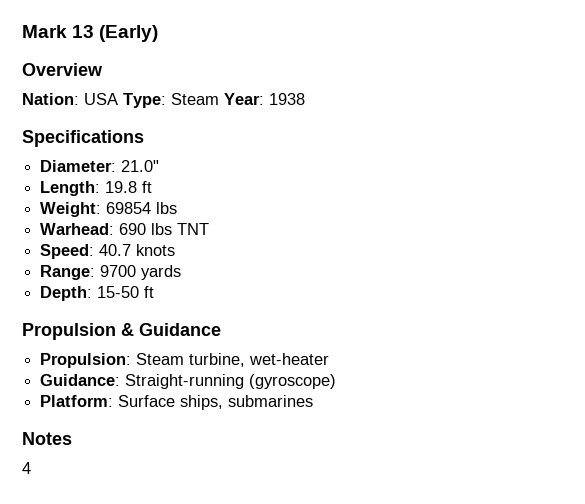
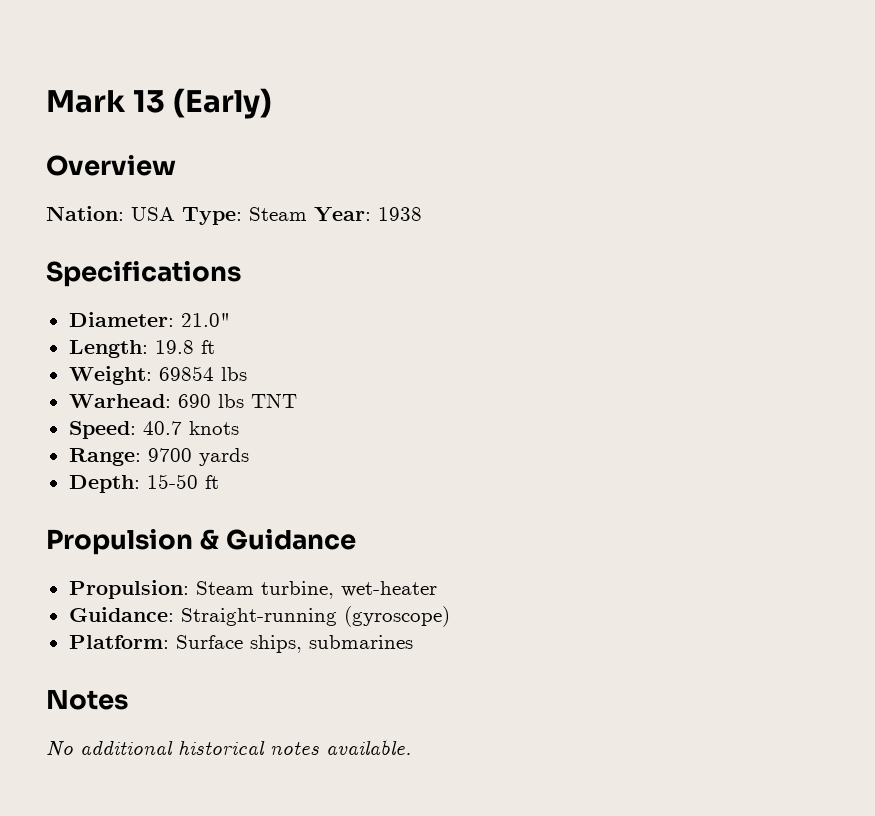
- 4
+ No additional historical notes available.

